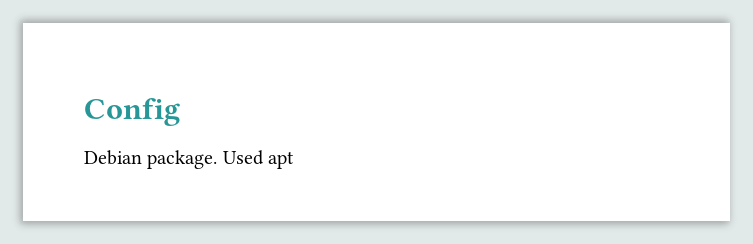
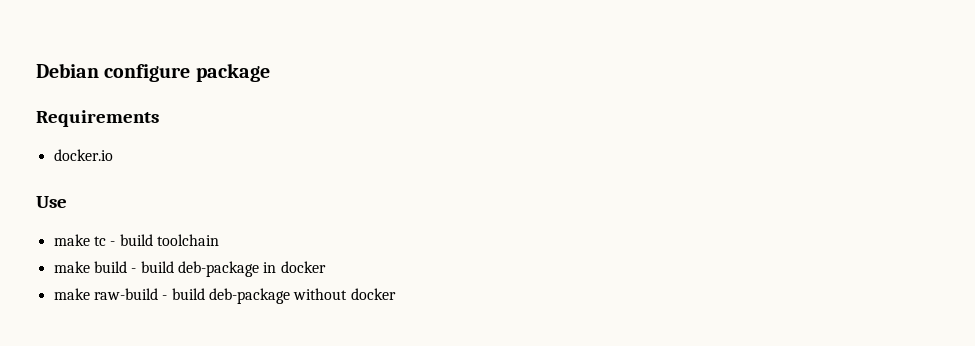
- Config
- Debian package. Used apt
+ Debian configure package
+ Requirements
+ docker.io
+ Use
+ make tc - build toolchain
+ make build - build deb-package in docker
+ make raw-build - build deb-package without docker

